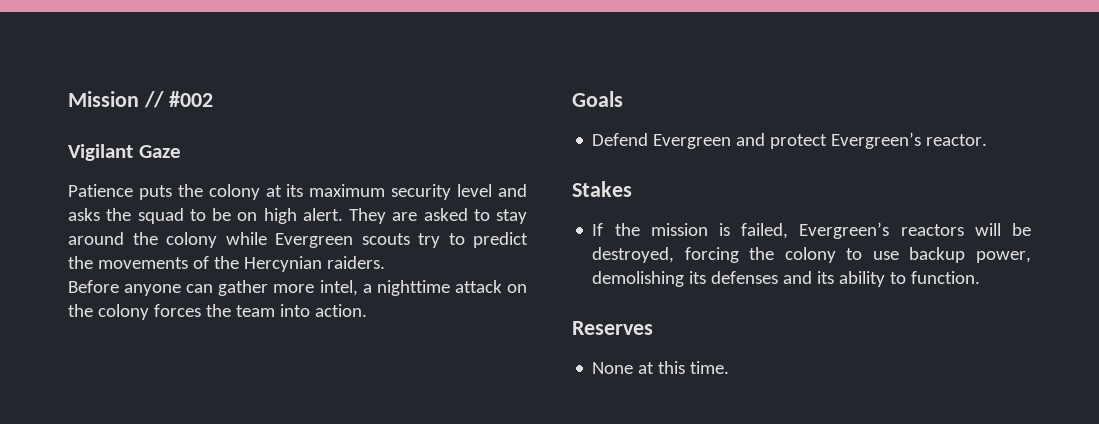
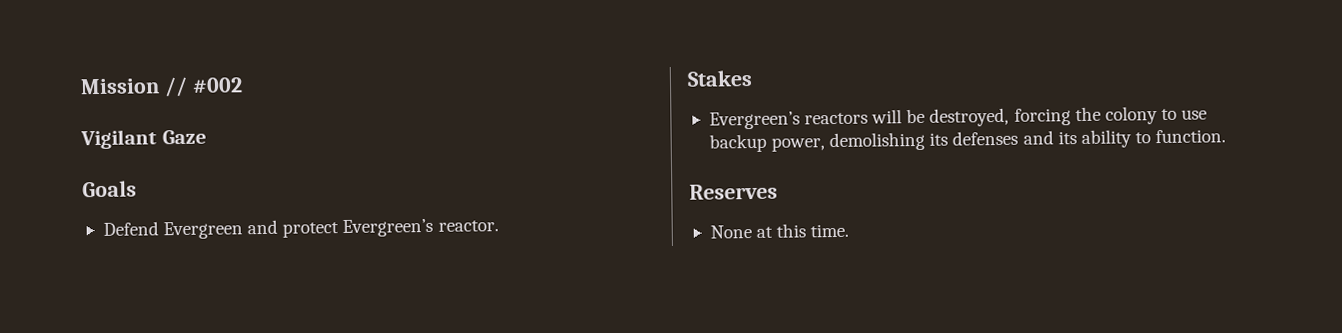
- Patience puts the colony at its maximum security level and asks the squad to be on high alert. They are asked to stay around the colony while Evergreen scouts try to predict the movements of the Hercynian raiders.
- Before anyone can gather more intel, a nighttime attack on the colony forces the team into action.
- If the mission is failed, Evergreen’s reactors will be destroyed, forcing the colony to use backup power, demolishing its defenses and its ability to function.
+ Evergreen’s reactors will be destroyed, forcing the colony to use backup power, demolishing its defenses and its ability to function.

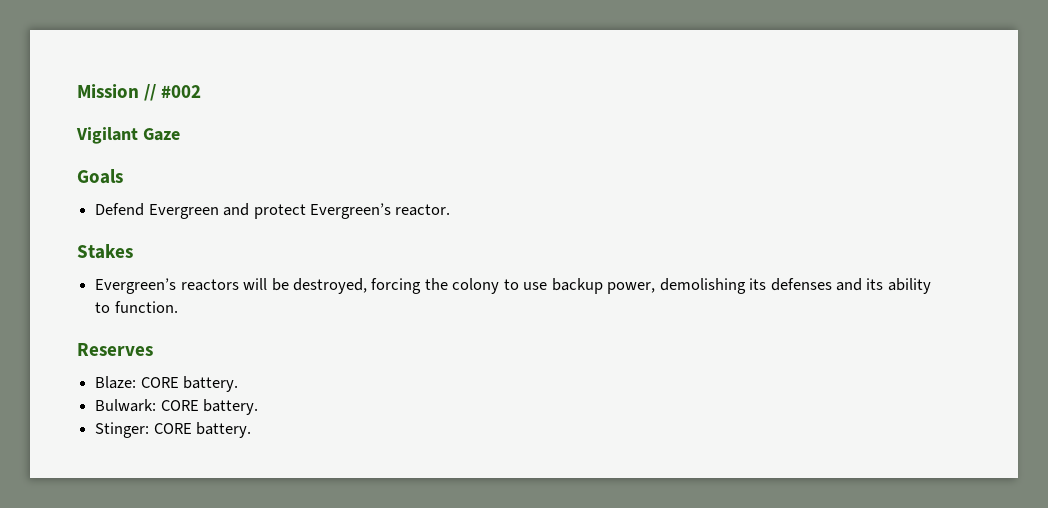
- None at this time.
+ Blaze: CORE battery.
+ Bulwark: CORE battery.
+ Stinger: CORE battery.

